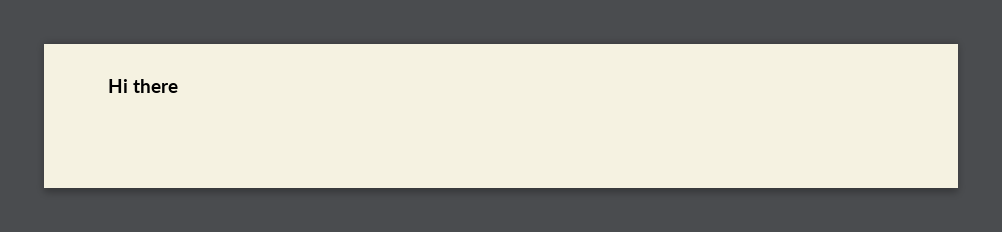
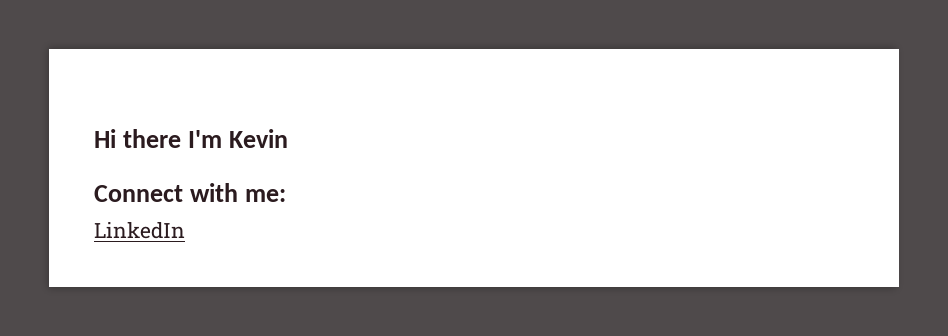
- Hi there
+ Hi there I'm Kevin
+ Connect with me:
+ LinkedIn

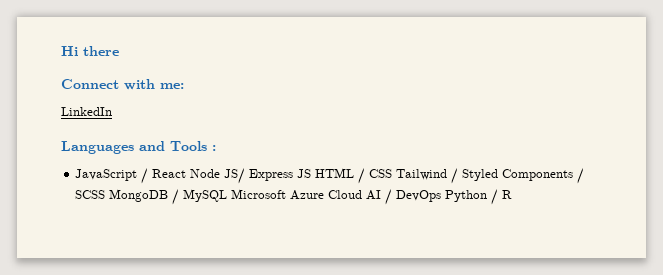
- Hi there I'm Kevin
+ Hi there
+ Languages and Tools :
+ JavaScript / React Node JS/ Express JS HTML / CSS Tailwind / Styled Components / SCSS MongoDB / MySQL Microsoft Azure Cloud AI / DevOps Python / R

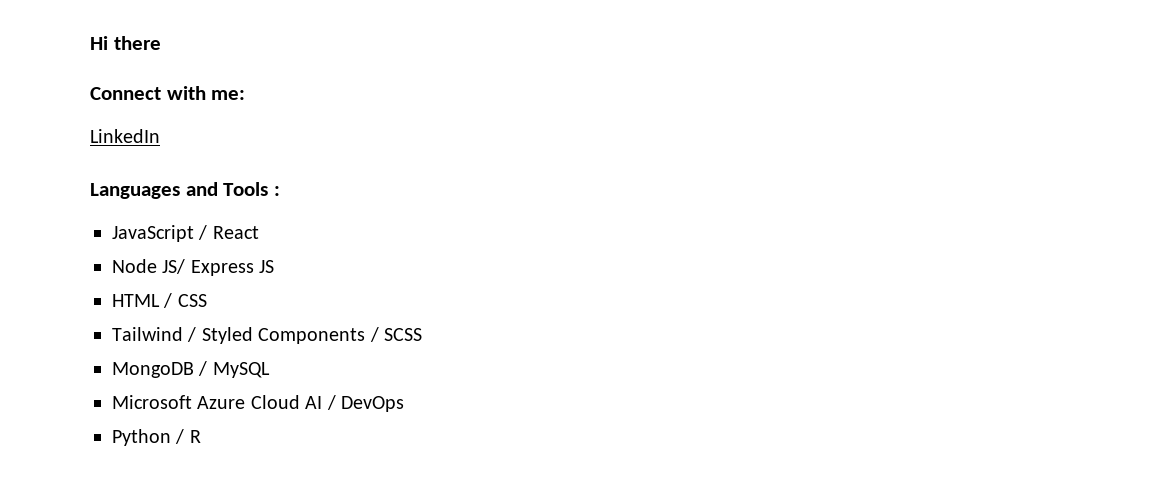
- JavaScript / React Node JS/ Express JS HTML / CSS Tailwind / Styled Components / SCSS MongoDB / MySQL Microsoft Azure Cloud AI / DevOps Python / R
+ JavaScript / React
+ Node JS/ Express JS
+ HTML / CSS
+ Tailwind / Styled Components / SCSS
+ MongoDB / MySQL
+ Microsoft Azure Cloud AI / DevOps
+ Python / R

